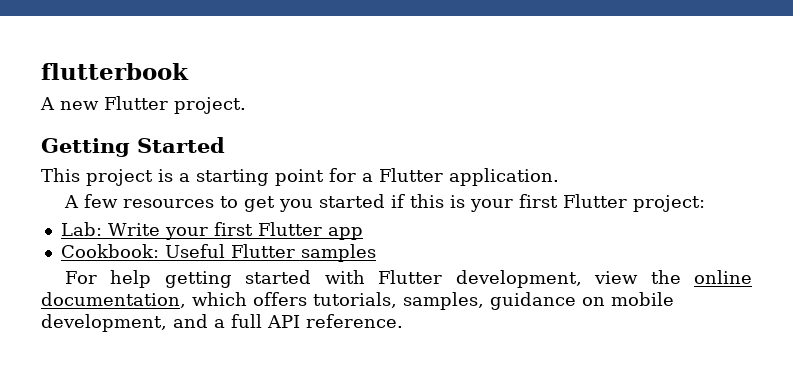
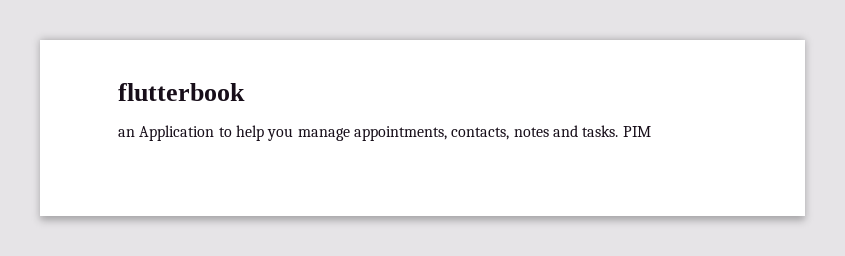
- A new Flutter project.
- Getting Started
- This project is a starting point for a Flutter application.
- A few resources to get you started if this is your first Flutter project:
- Lab: Write your first Flutter app
- Cookbook: Useful Flutter samples
- For help getting started with Flutter development, view the online documentation, which offers tutorials, samples, guidance on mobile development, and a full API reference.
+ an Application to help you manage appointments, contacts, notes and tasks. PIM

